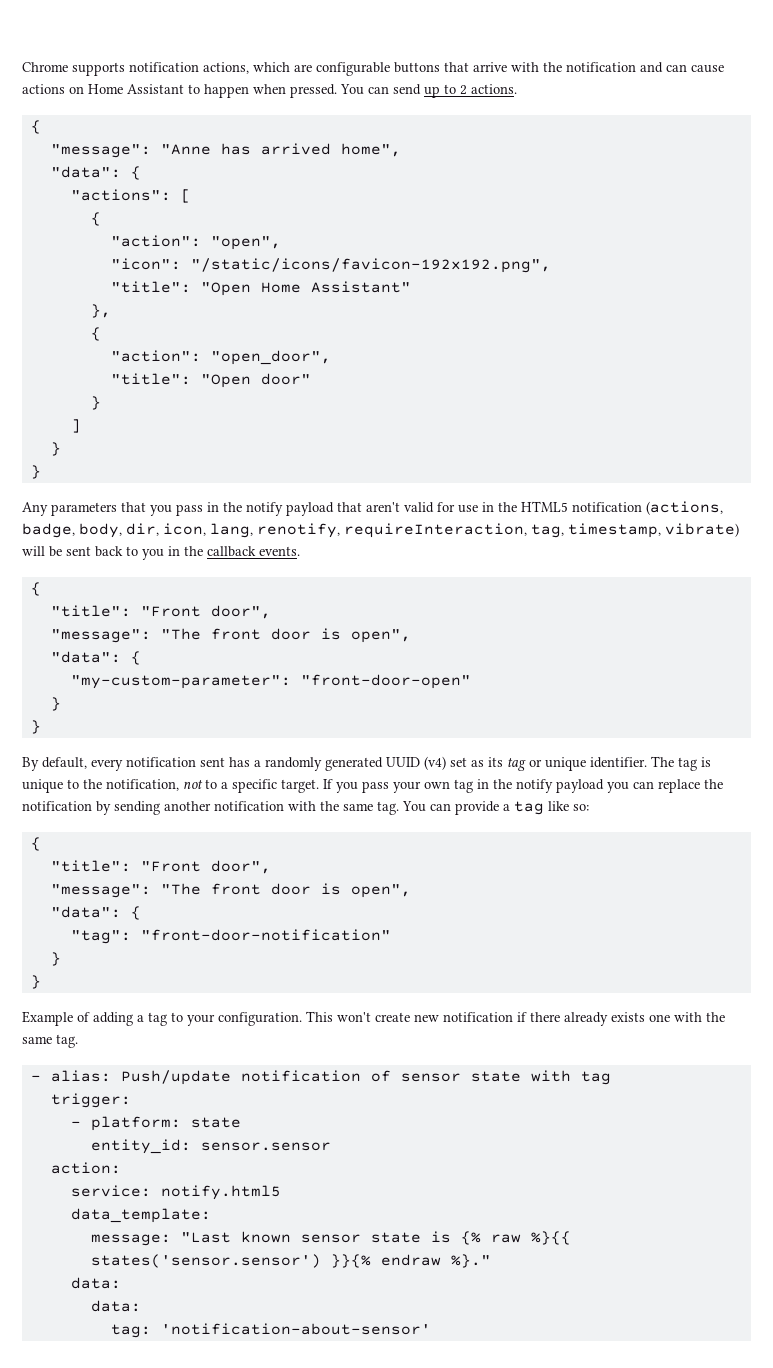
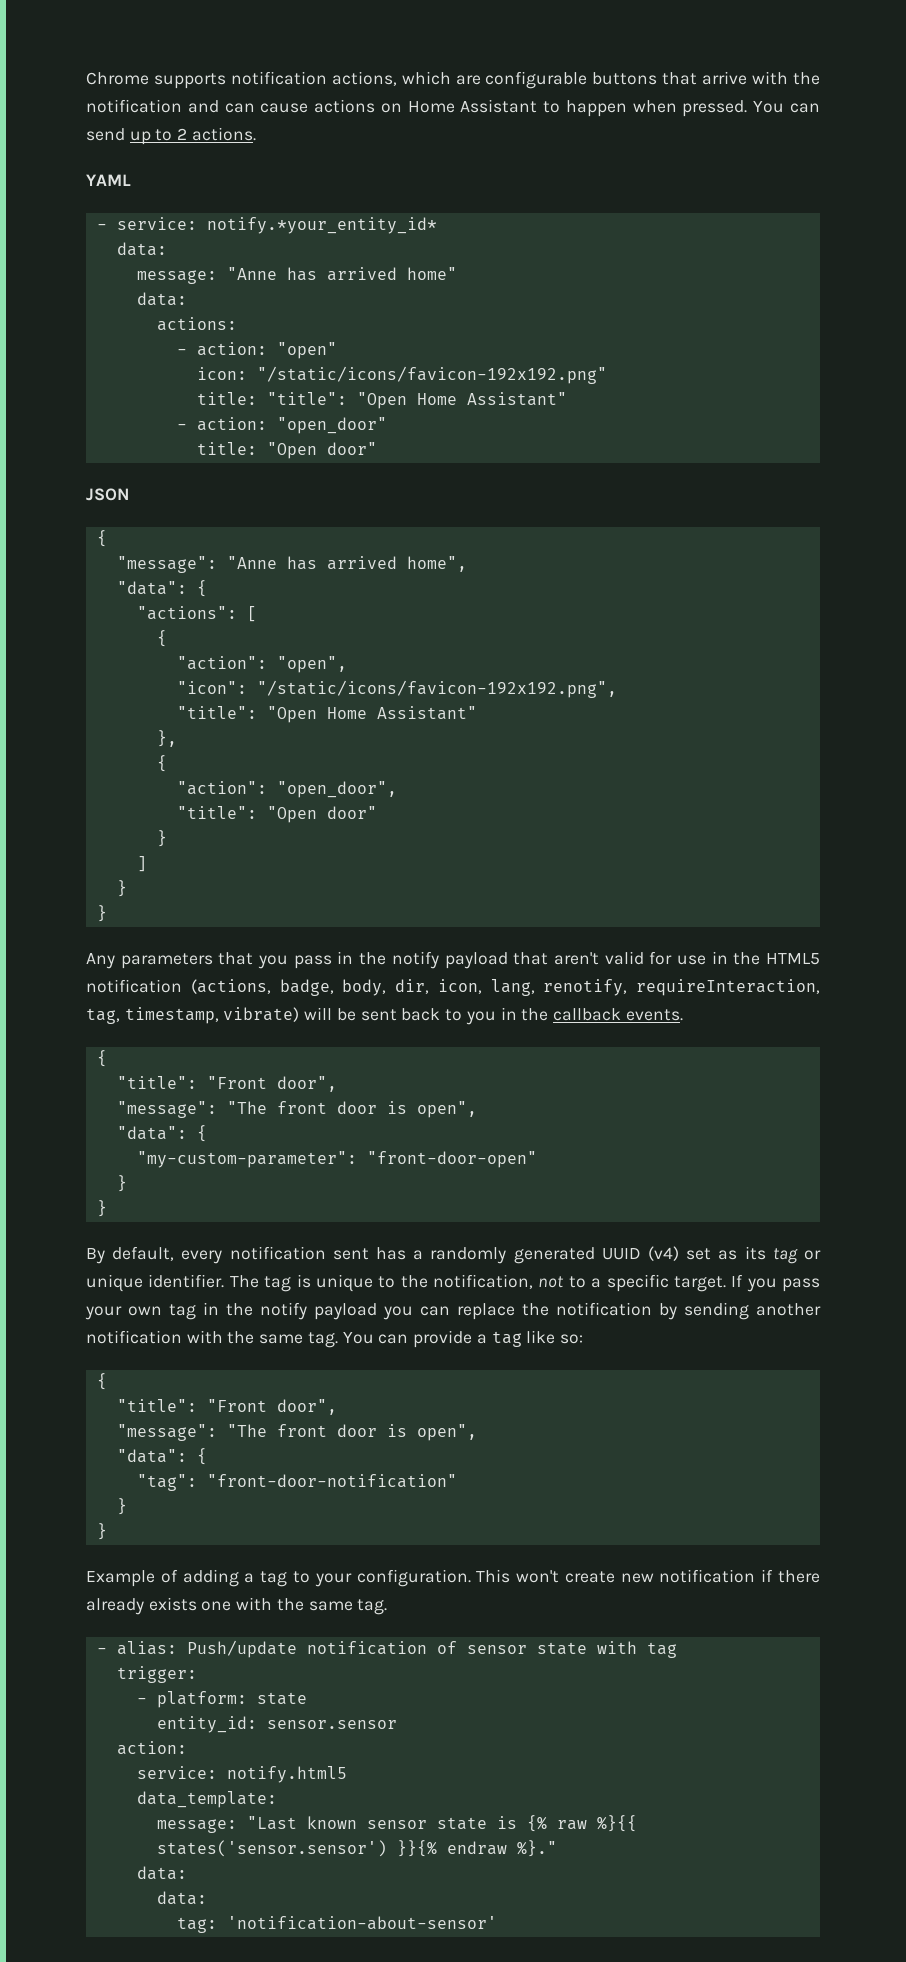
+ YAML
+ - service: notify.*your_entity_id*
+ data:
+ message: "Anne has arrived home"
+ data:
+ actions:
+ - action: "open"
+ icon: "/static/icons/favicon-192x192.png"
+ title: "title": "Open Home Assistant"
+ - action: "open_door"
+ title: "Open door"
+ JSON

